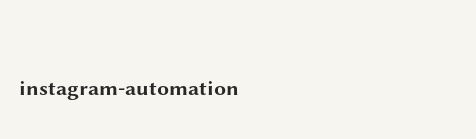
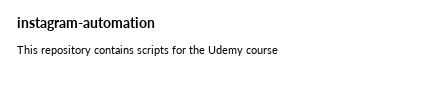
+ This repository contains scripts for the Udemy course

